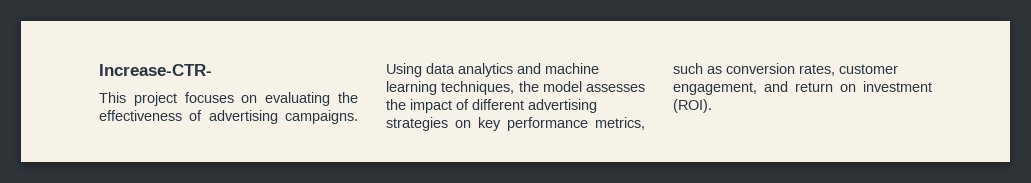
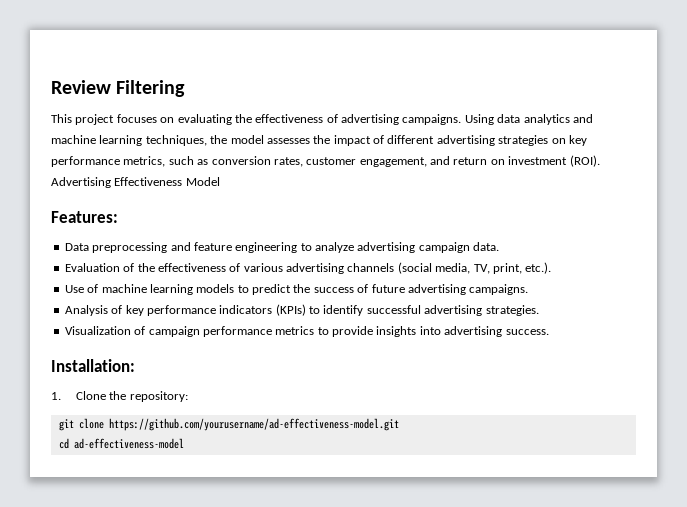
- Increase-CTR-
+ Review Filtering
+ Advertising Effectiveness Model
+ Features:
+ Data preprocessing and feature engineering to analyze advertising campaign data.
+ Evaluation of the effectiveness of various advertising channels (social media, TV, print, etc.).
+ Use of machine learning models to predict the success of future advertising campaigns.
+ Analysis of key performance indicators (KPIs) to identify successful advertising strategies.
+ Visualization of campaign performance metrics to provide insights into advertising success.
+ Installation:
+ 1. Clone the repository:
+ git clone https://github.com/yourusername/ad-effectiveness-model.git
+ cd ad-effectiveness-model

